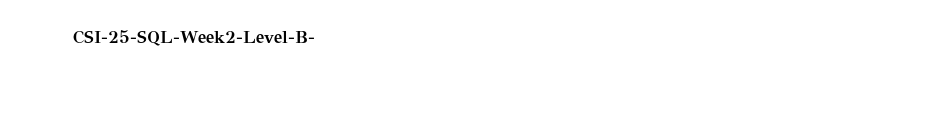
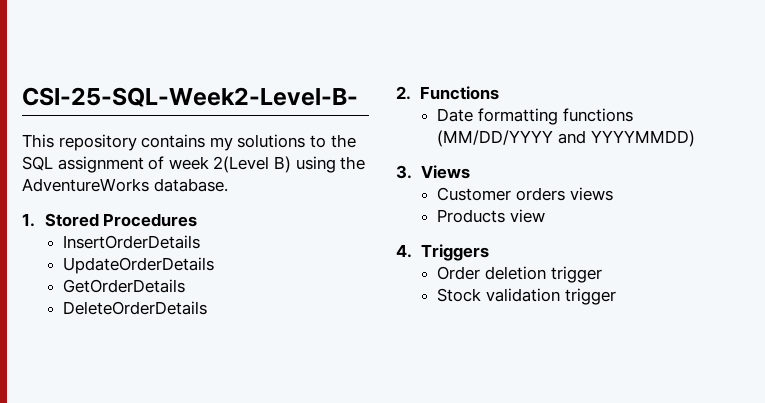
+ This repository contains my solutions to the SQL assignment of week 2(Level B) using the AdventureWorks database.
+ 1. Stored Procedures
+ InsertOrderDetails
+ UpdateOrderDetails
+ GetOrderDetails
+ DeleteOrderDetails
+ 2. Functions
+ Date formatting functions (MM/DD/YYYY and YYYYMMDD)
+ 3. Views
+ Customer orders views
+ Products view
+ 4. Triggers
+ Order deletion trigger
+ Stock validation trigger

